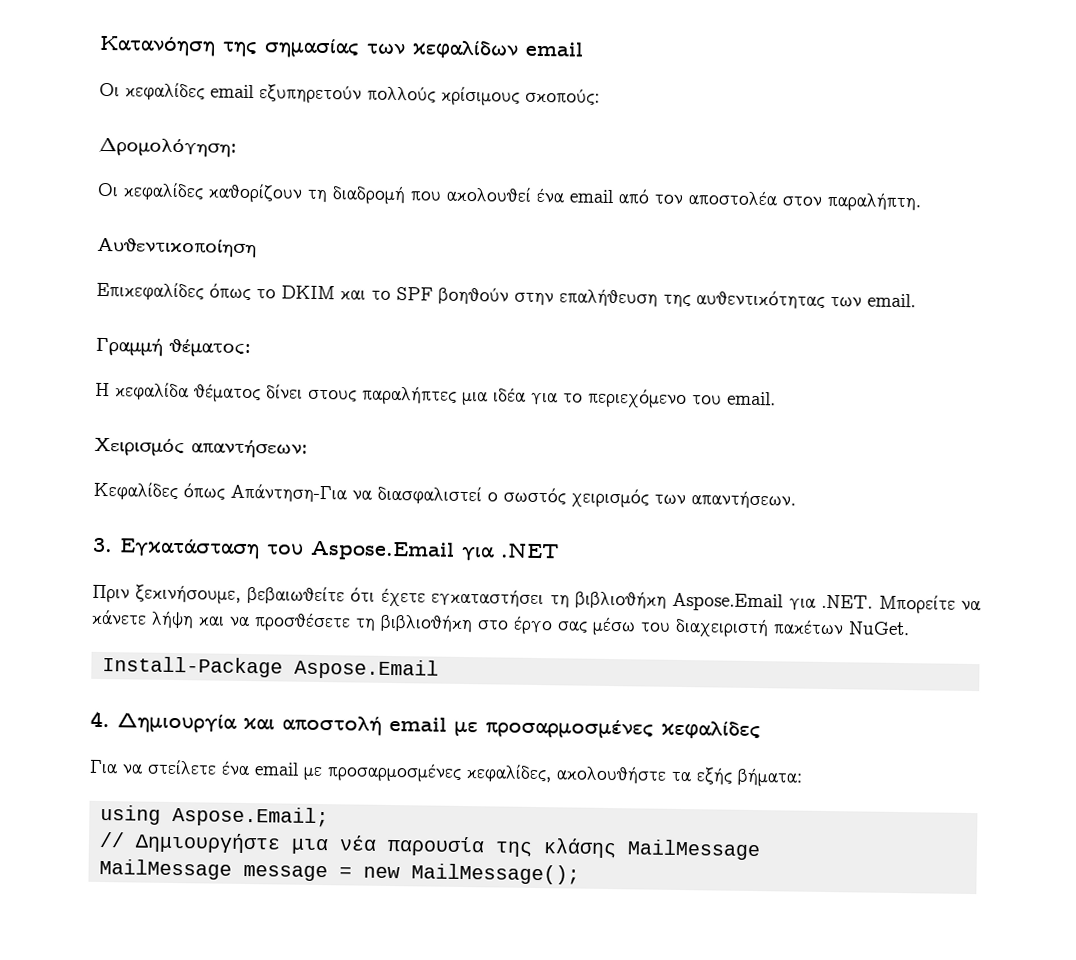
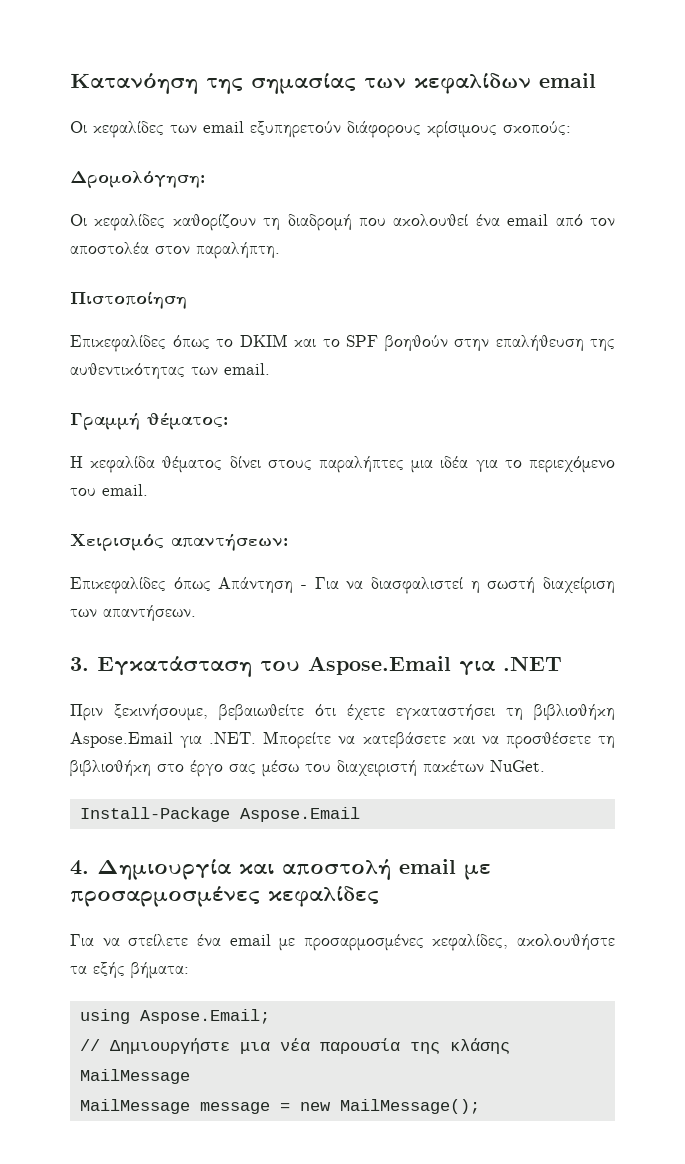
- Οι κεφαλίδες email εξυπηρετούν πολλούς κρίσιμους σκοπούς:
+ Οι κεφαλίδες των email εξυπηρετούν διάφορους κρίσιμους σκοπούς:
- Αυθεντικοποίηση
+ Πιστοποίηση
- Κεφαλίδες όπως Απάντηση-Για να διασφαλιστεί ο σωστός χειρισμός των απαντήσεων.
+ Επικεφαλίδες όπως Απάντηση - Για να διασφαλιστεί η σωστή διαχείριση των απαντήσεων.
- Πριν ξεκινήσουμε, βεβαιωθείτε ότι έχετε εγκαταστήσει τη βιβλιοθήκη Aspose.Email για .NET. Μπορείτε να κάνετε λήψη και να προσθέσετε τη βιβλιοθήκη στο έργο σας μέσω του διαχειριστή πακέτων NuGet.
+ Πριν ξεκινήσουμε, βεβαιωθείτε ότι έχετε εγκαταστήσει τη βιβλιοθήκη Aspose.Email για .NET. Μπορείτε να κατεβάσετε και να προσθέσετε τη βιβλιοθήκη στο έργο σας μέσω του διαχειριστή πακέτων NuGet.

